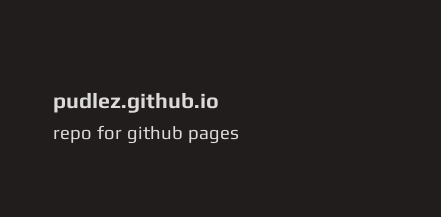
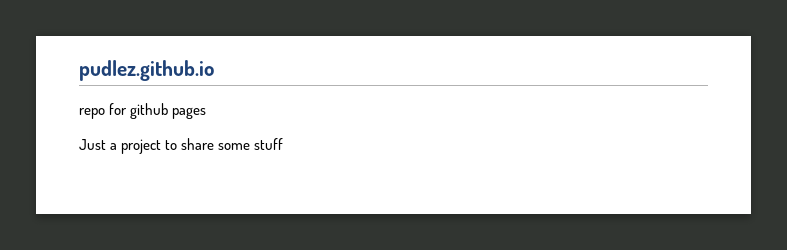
+ Just a project to share some stuff

